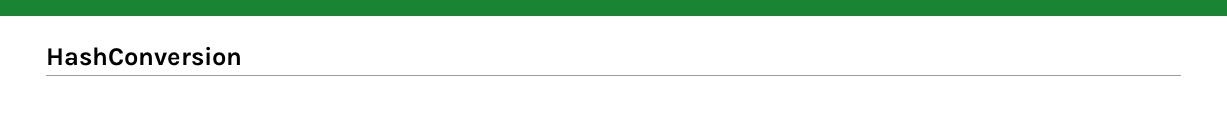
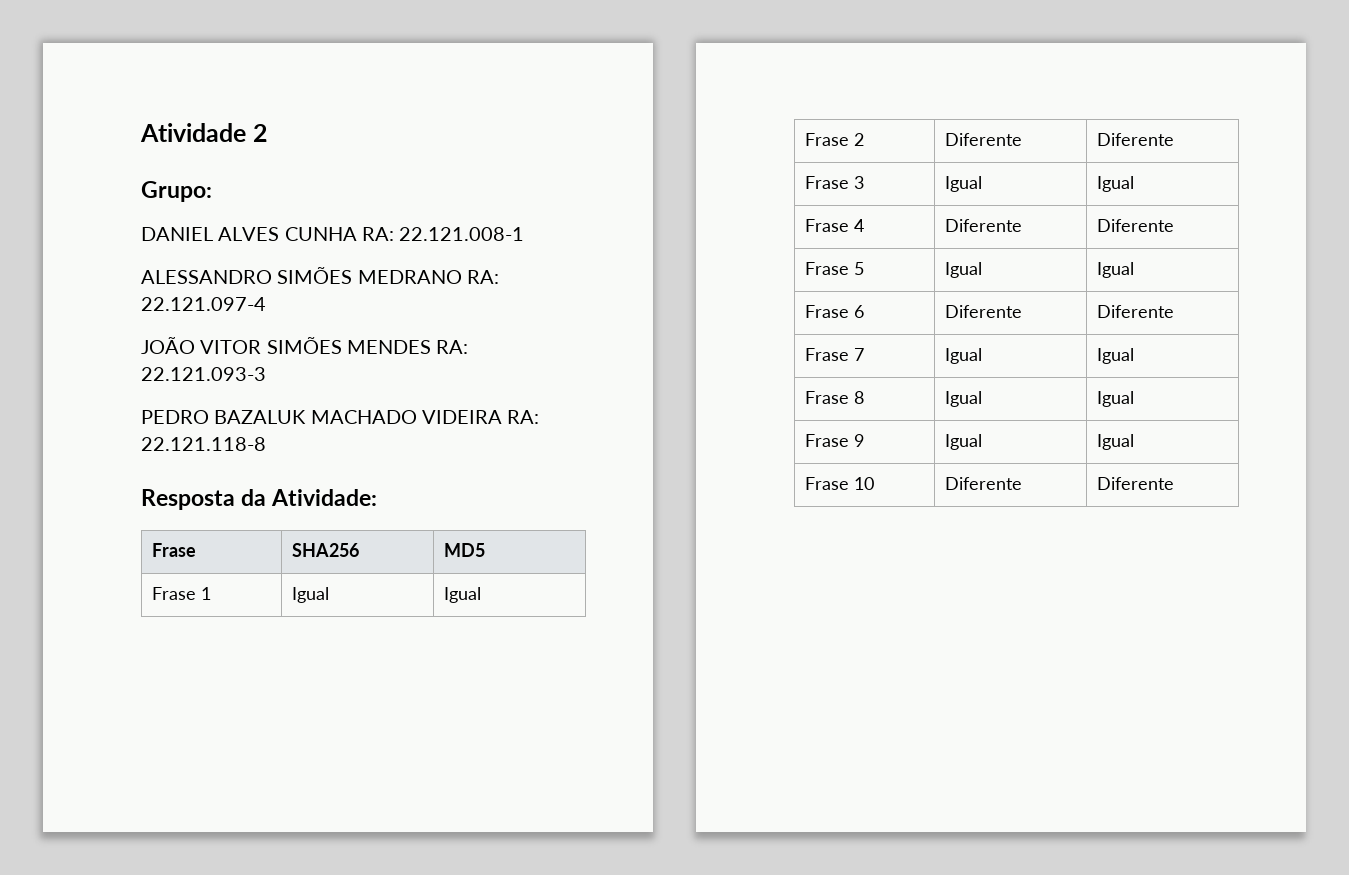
- HashConversion
+ Atividade 2
+ Grupo:
+ DANIEL ALVES CUNHA RA: 22.121.008-1
+ ALESSANDRO SIMÕES MEDRANO RA: 22.121.097-4
+ JOÃO VITOR SIMÕES MENDES RA: 22.121.093-3
+ PEDRO BAZALUK MACHADO VIDEIRA RA: 22.121.118-8
+ Resposta da Atividade:
+ Frase | SHA256 | MD5
+ Frase 1 | Igual | Igual
+ Frase 2 | Diferente | Diferente
+ Frase 3 | Igual | Igual
+ Frase 4 | Diferente | Diferente
+ Frase 5 | Igual | Igual
+ Frase 6 | Diferente | Diferente
+ Frase 7 | Igual | Igual
+ Frase 8 | Igual | Igual
+ Frase 9 | Igual | Igual
+ Frase 10 | Diferente | Diferente

